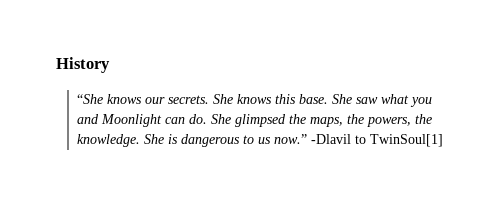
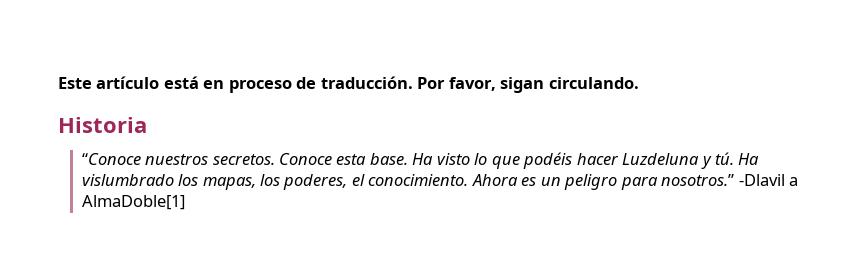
- History
- “She knows our secrets. She knows this base. She saw what you and Moonlight can do. She glimpsed the maps, the powers, the knowledge. She is dangerous to us now.” -Dlavil to TwinSoul[1]
+ Este artículo está en proceso de traducción. Por favor, sigan circulando.
+ Historia
+ “Conoce nuestros secretos. Conoce esta base. Ha visto lo que podéis hacer Luzdeluna y tú. Ha vislumbrado los mapas, los poderes, el conocimiento. Ahora es un peligro para nosotros.” -Dlavil a AlmaDoble[1]

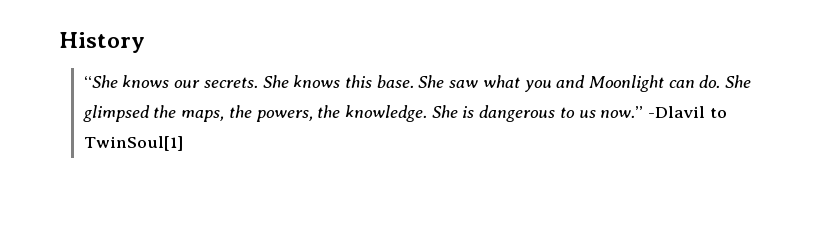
- Este artículo está en proceso de traducción. Por favor, sigan circulando.
- Historia
- “Conoce nuestros secretos. Conoce esta base. Ha visto lo que podéis hacer Luzdeluna y tú. Ha vislumbrado los mapas, los poderes, el conocimiento. Ahora es un peligro para nosotros.” -Dlavil a AlmaDoble[1]
+ History
+ “She knows our secrets. She knows this base. She saw what you and Moonlight can do. She glimpsed the maps, the powers, the knowledge. She is dangerous to us now.” -Dlavil to TwinSoul[1]

